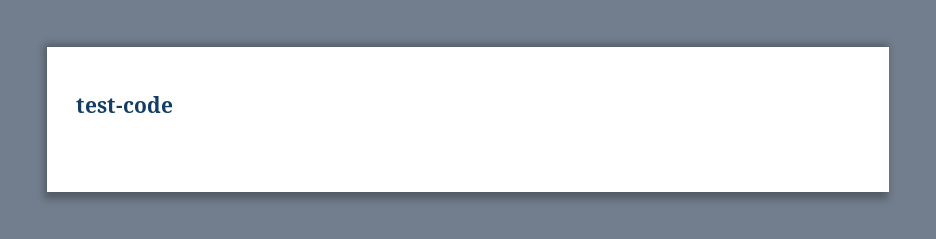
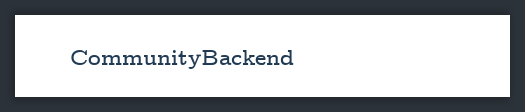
- test-code
+ CommunityBackend

